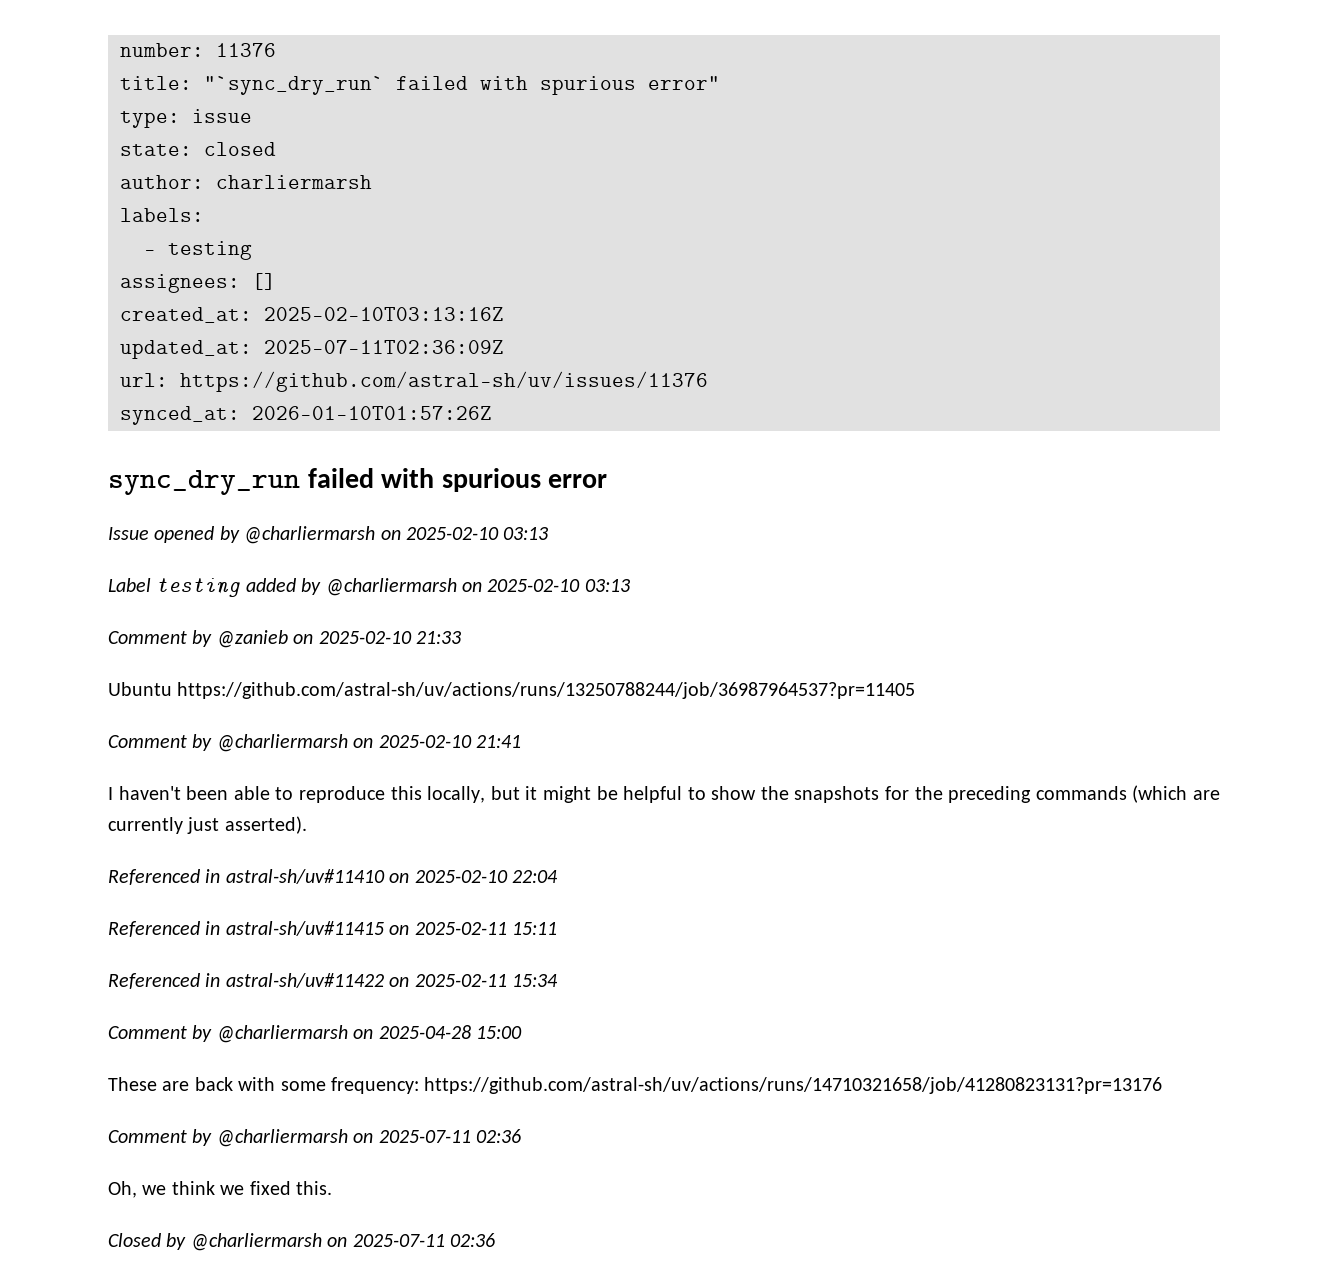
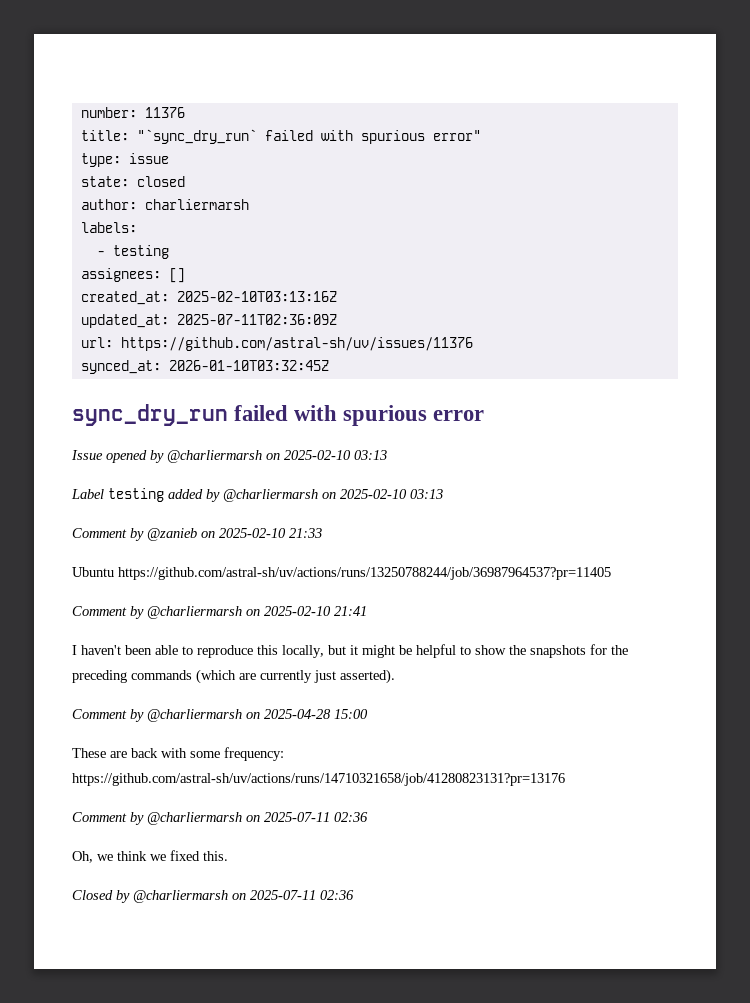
- synced_at: 2026-01-10T01:57:26Z
+ synced_at: 2026-01-10T03:32:45Z
- Referenced in astral-sh/uv#11410 on 2025-02-10 22:04
- Referenced in astral-sh/uv#11415 on 2025-02-11 15:11
- Referenced in astral-sh/uv#11422 on 2025-02-11 15:34

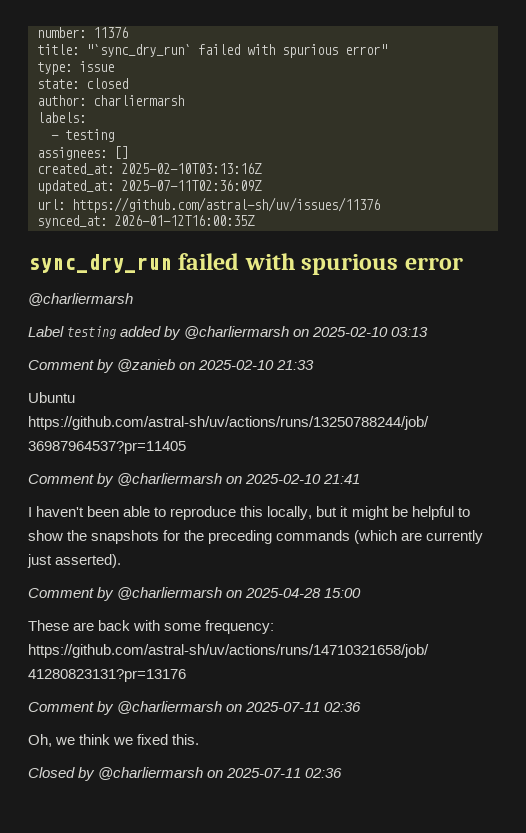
- synced_at: 2026-01-10T03:32:45Z
+ synced_at: 2026-01-12T16:00:35Z
  sync_dry_run failed with spurious error
- Issue opened by @charliermarsh on 2025-02-10 03:13
+ @charliermarsh

